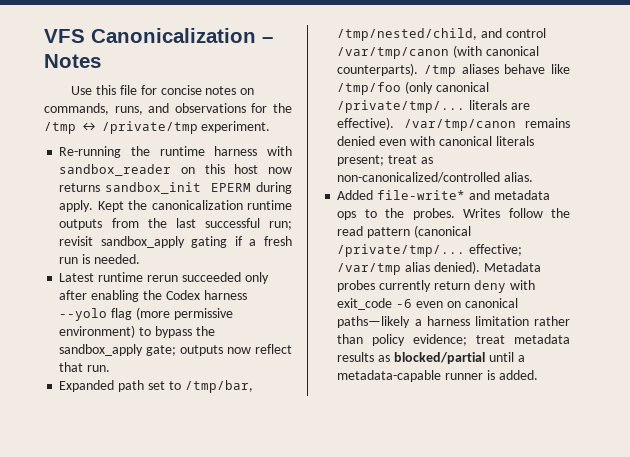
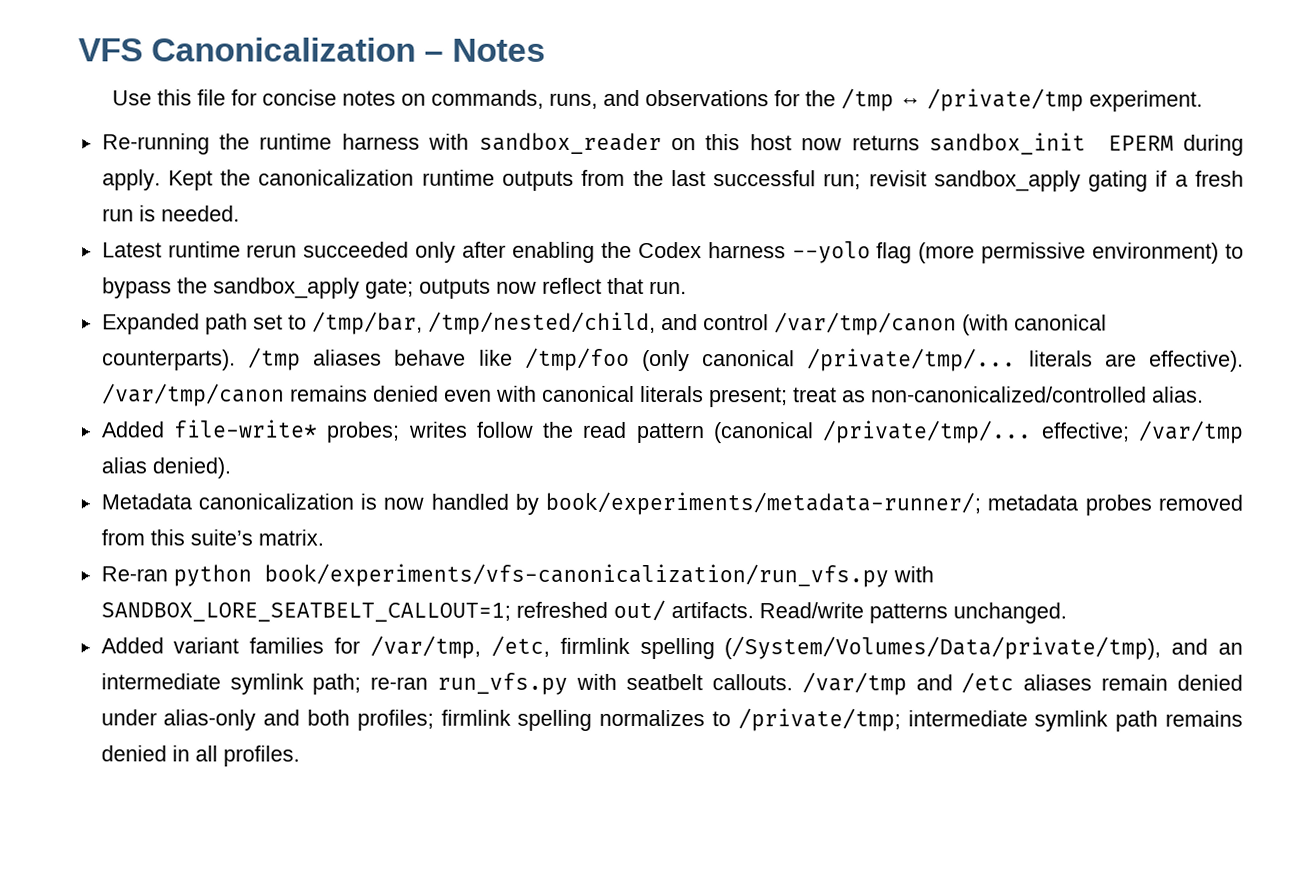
- Added file-write* and metadata ops to the probes. Writes follow the read pattern (canonical /private/tmp/... effective; /var/tmp alias denied). Metadata probes currently return deny with exit_code -6 even on canonical paths—likely a harness limitation rather than policy evidence; treat metadata results as blocked/partial until a metadata-capable runner is added.
+ Added file-write* probes; writes follow the read pattern (canonical /private/tmp/... effective; /var/tmp alias denied).
+ Metadata canonicalization is now handled by book/experiments/metadata-runner/; metadata probes removed from this suite’s matrix.
+ Re-ran python book/experiments/vfs-canonicalization/run_vfs.py with SANDBOX_LORE_SEATBELT_CALLOUT=1; refreshed out/ artifacts. Read/write patterns unchanged.
+ Added variant families for /var/tmp, /etc, firmlink spelling (/System/Volumes/Data/private/tmp), and an intermediate symlink path; re-ran run_vfs.py with seatbelt callouts. /var/tmp and /etc aliases remain denied under alias-only and both profiles; firmlink spelling normalizes to /private/tmp; intermediate symlink path remains denied in all profiles.

